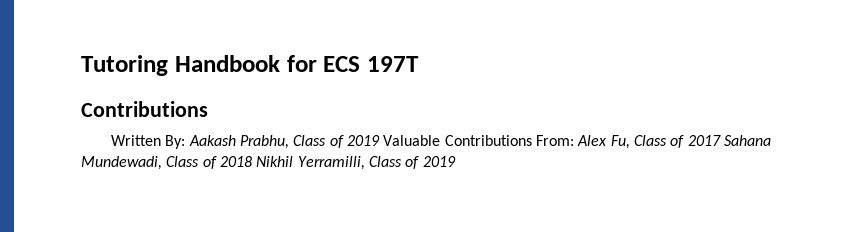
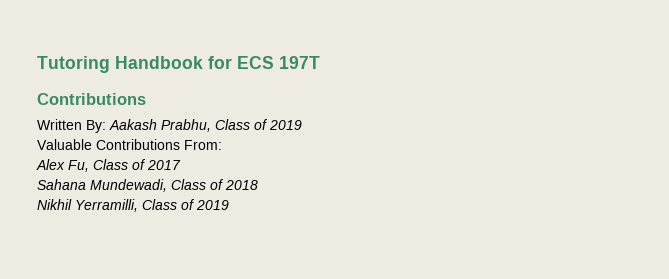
- Written By: Aakash Prabhu, Class of 2019 Valuable Contributions From: Alex Fu, Class of 2017 Sahana Mundewadi, Class of 2018 Nikhil Yerramilli, Class of 2019
+ Written By: Aakash Prabhu, Class of 2019
+ Valuable Contributions From:
+ Alex Fu, Class of 2017
+ Sahana Mundewadi, Class of 2018
+ Nikhil Yerramilli, Class of 2019

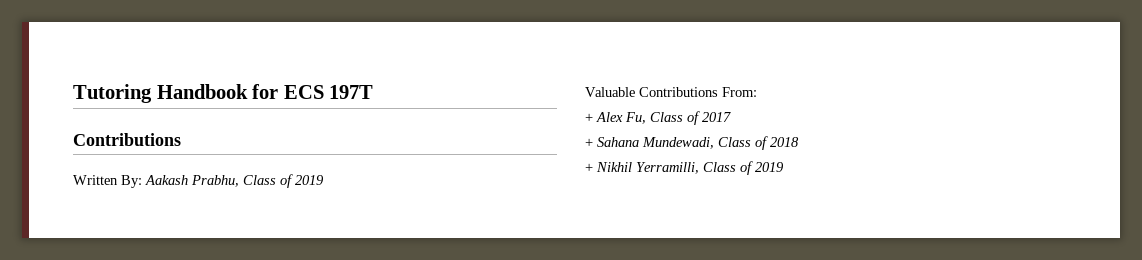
- Alex Fu, Class of 2017
+ + Alex Fu, Class of 2017
- Sahana Mundewadi, Class of 2018
+ + Sahana Mundewadi, Class of 2018
- Nikhil Yerramilli, Class of 2019
+ + Nikhil Yerramilli, Class of 2019

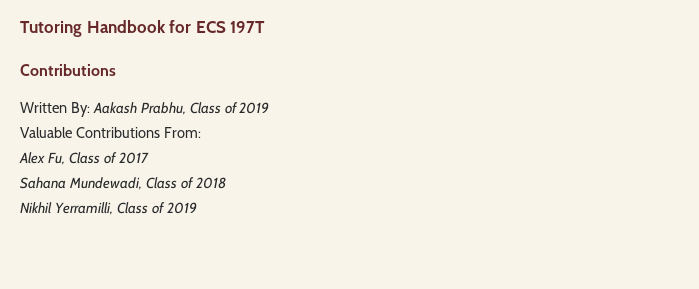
- + Alex Fu, Class of 2017
+ Alex Fu, Class of 2017
- + Sahana Mundewadi, Class of 2018
+ Sahana Mundewadi, Class of 2018
- + Nikhil Yerramilli, Class of 2019
+ Nikhil Yerramilli, Class of 2019

